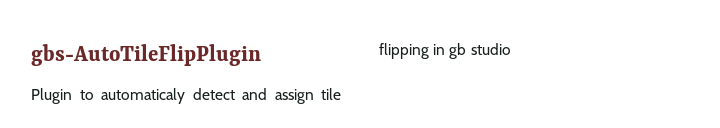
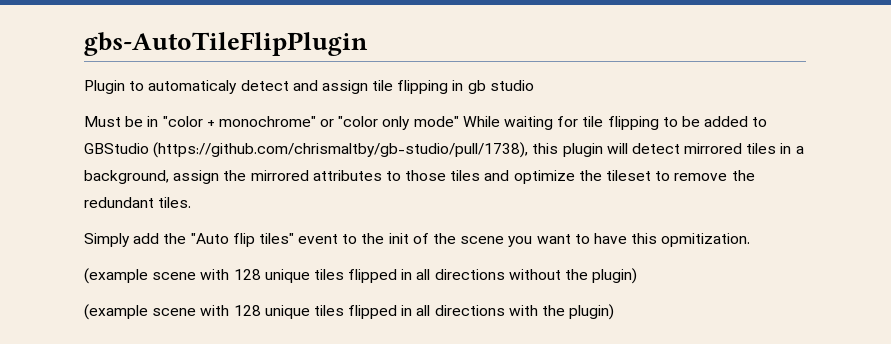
+ Must be in "color + monochrome" or "color only mode" While waiting for tile flipping to be added to GBStudio (https://github.com/chrismaltby/gb-studio/pull/1738), this plugin will detect mirrored tiles in a background, assign the mirrored attributes to those tiles and optimize the tileset to remove the redundant tiles.
+ Simply add the "Auto flip tiles" event to the init of the scene you want to have this opmitization.
+ (example scene with 128 unique tiles flipped in all directions without the plugin)
+ (example scene with 128 unique tiles flipped in all directions with the plugin)

